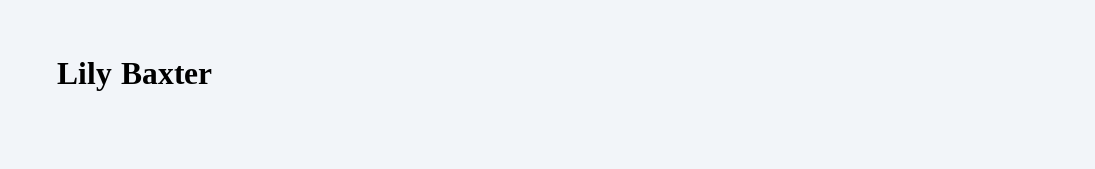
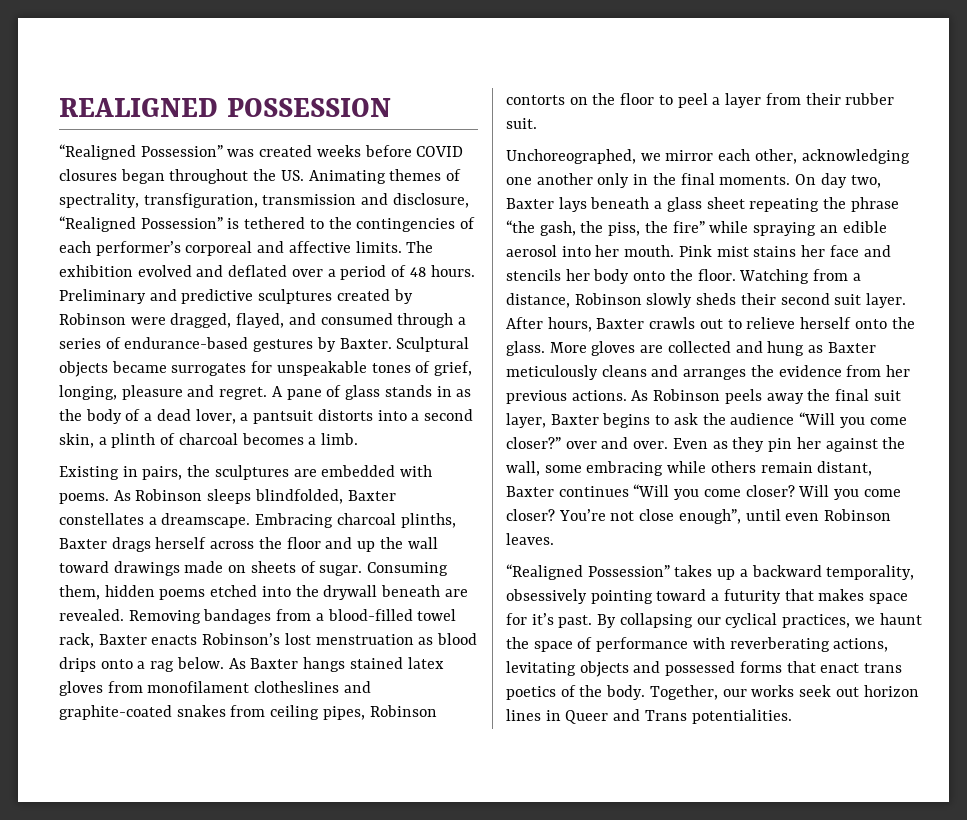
- Lily Baxter
+ REALIGNED POSSESSION
+ “Realigned Possession” was created weeks before COVID closures began throughout the US. Animating themes of spectrality, transfiguration, transmission and disclosure, “Realigned Possession” is tethered to the contingencies of each performer’s corporeal and affective limits. The exhibition evolved and deflated over a period of 48 hours. Preliminary and predictive sculptures created by Robinson were dragged, flayed, and consumed through a series of endurance-based gestures by Baxter. Sculptural objects became surrogates for unspeakable tones of grief, longing, pleasure and regret. A pane of glass stands in as the body of a dead lover, a pantsuit distorts into a second skin, a plinth of charcoal becomes a limb.
+ Existing in pairs, the sculptures are embedded with poems. As Robinson sleeps blindfolded, Baxter constellates a dreamscape. Embracing charcoal plinths, Baxter drags herself across the floor and up the wall toward drawings made on sheets of sugar. Consuming them, hidden poems etched into the drywall beneath are revealed. Removing bandages from a blood-filled towel rack, Baxter enacts Robinson’s lost menstruation as blood drips onto a rag below. As Baxter hangs stained latex gloves from monofilament clotheslines and graphite-coated snakes from ceiling pipes, Robinson contorts on the floor to peel a layer from their rubber suit.
+ Unchoreographed, we mirror each other, acknowledging one another only in the final moments. On day two, Baxter lays beneath a glass sheet repeating the phrase “the gash, the piss, the fire” while spraying an edible aerosol into her mouth. Pink mist stains her face and stencils her body onto the floor. Watching from a distance, Robinson slowly sheds their second suit layer. After hours, Baxter crawls out to relieve herself onto the glass. More gloves are collected and hung as Baxter meticulously cleans and arranges the evidence from her previous actions. As Robinson peels away the final suit layer, Baxter begins to ask the audience “Will you come closer?” over and over. Even as they pin her against the wall, some embracing while others remain distant, Baxter continues “Will you come closer? Will you come closer? You’re not close enough”, until even Robinson leaves.
+ “Realigned Possession” takes up a backward temporality, obsessively pointing toward a futurity that makes space for it’s past. By collapsing our cyclical practices, we haunt the space of performance with reverberating actions, levitating objects and possessed forms that enact trans poetics of the body. Together, our works seek out horizon lines in Queer and Trans potentialities.

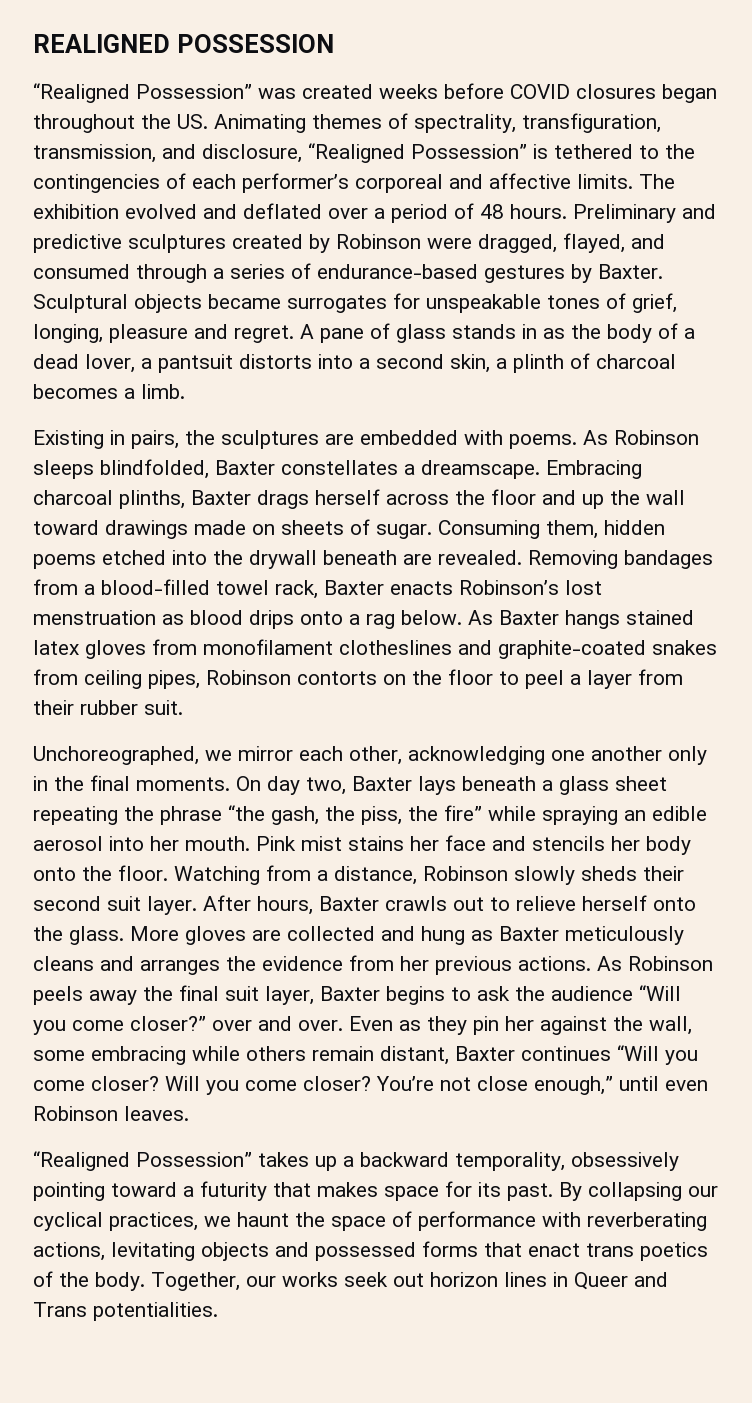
- “Realigned Possession” was created weeks before COVID closures began throughout the US. Animating themes of spectrality, transfiguration, transmission and disclosure, “Realigned Possession” is tethered to the contingencies of each performer’s corporeal and affective limits.
+ “Realigned Possession” was created weeks before COVID closures began throughout the US. Animating themes of spectrality, transfiguration, transmission, and disclosure, “Realigned Possession” is tethered to the contingencies of each performer’s corporeal and affective limits.
- You’re not close enough”, until even Robinson leaves.
+ You’re not close enough,” until even Robinson leaves.
- “Realigned Possession” takes up a backward temporality, obsessively pointing toward a futurity that makes space for it’s past.
+ “Realigned Possession” takes up a backward temporality, obsessively pointing toward a futurity that makes space for its past.

